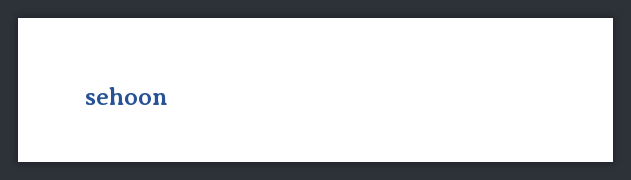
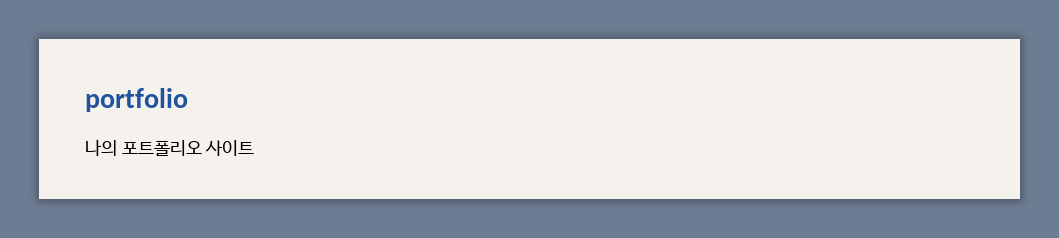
- sehoon
+ portfolio
+ 나의 포트폴리오 사이트

